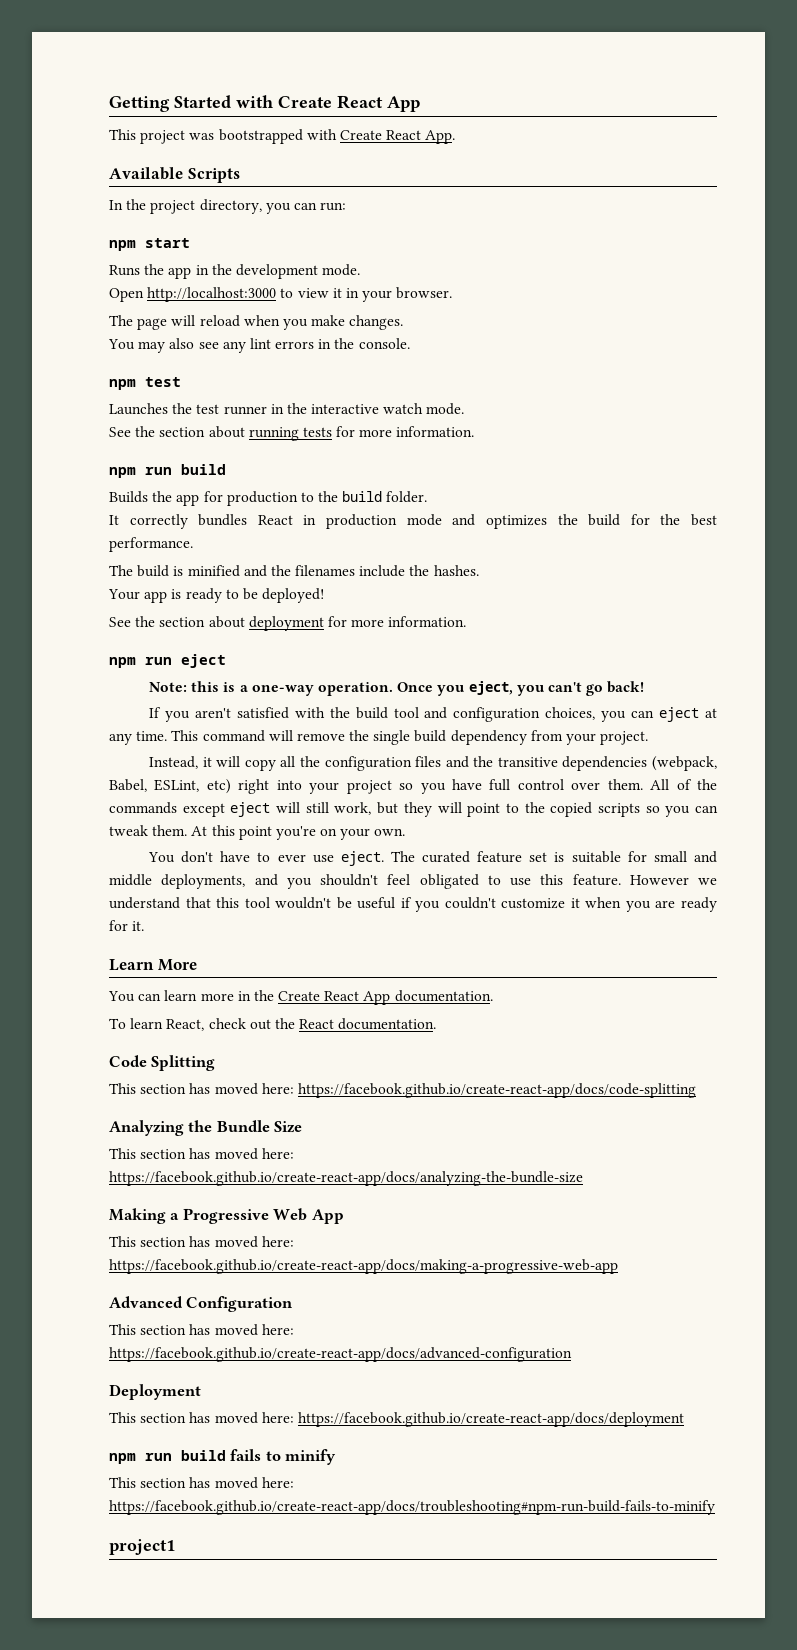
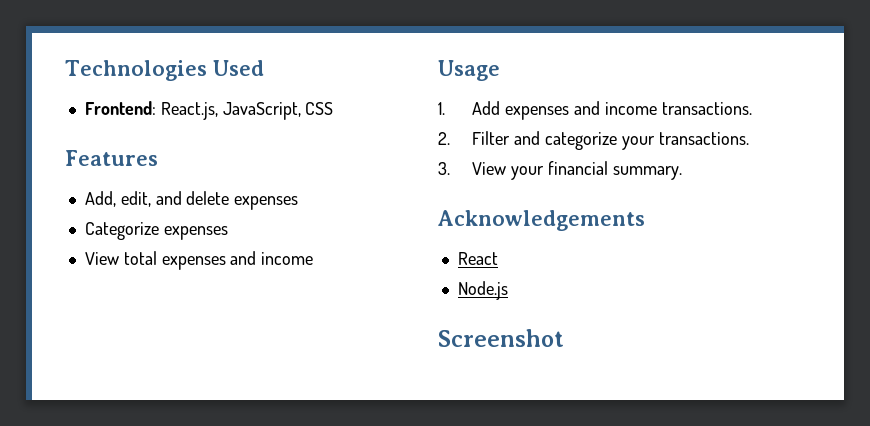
- Getting Started with Create React App
- This project was bootstrapped with Create React App.
- Available Scripts
- In the project directory, you can run:
- npm start
- Runs the app in the development mode.
- Open http://localhost:3000 to view it in your browser.
- The page will reload when you make changes.
- You may also see any lint errors in the console.
- npm test
- Launches the test runner in the interactive watch mode.
- See the section about running tests for more information.
- npm run build
- Builds the app for production to the build folder.
- It correctly bundles React in production mode and optimizes the build for the best performance.
- The build is minified and the filenames include the hashes.
- Your app is ready to be deployed!
- See the section about deployment for more information.
- npm run eject
- Note: this is a one-way operation. Once you eject, you can't go back!
- If you aren't satisfied with the build tool and configuration choices, you can eject at any time. This command will remove the single build dependency from your project.
- Instead, it will copy all the configuration files and the transitive dependencies (webpack, Babel, ESLint, etc) right into your project so you have full control over them. All of the commands except eject will still work, but they will point to the copied scripts so you can tweak them. At this point you're on your own.
- You don't have to ever use eject. The curated feature set is suitable for small and middle deployments, and you shouldn't feel obligated to use this feature. However we understand that this tool wouldn't be useful if you couldn't customize it when you are ready for it.
- Learn More
- You can learn more in the Create React App documentation.
- To learn React, check out the React documentation.
- Code Splitting
- This section has moved here: https://facebook.github.io/create-react-app/docs/code-splitting
- Analyzing the Bundle Size
- This section has moved here: https://facebook.github.io/create-react-app/docs/analyzing-the-bundle-size
- Making a Progressive Web App
- This section has moved here: https://facebook.github.io/create-react-app/docs/making-a-progressive-web-app
- Advanced Configuration
- This section has moved here: https://facebook.github.io/create-react-app/docs/advanced-configuration
- Deployment
- This section has moved here: https://facebook.github.io/create-react-app/docs/deployment
- npm run build fails to minify
- This section has moved here: https://facebook.github.io/create-react-app/docs/troubleshooting#npm-run-build-fails-to-minify
- project1
+ Technologies Used
+ Frontend: React.js, JavaScript, CSS
+ Features
+ Add, edit, and delete expenses
+ Categorize expenses
+ View total expenses and income
+ Usage
+ 1. Add expenses and income transactions.
+ 2. Filter and categorize your transactions.
+ 3. View your financial summary.
+ Acknowledgements
+ React
+ Node.js
+ Screenshot

